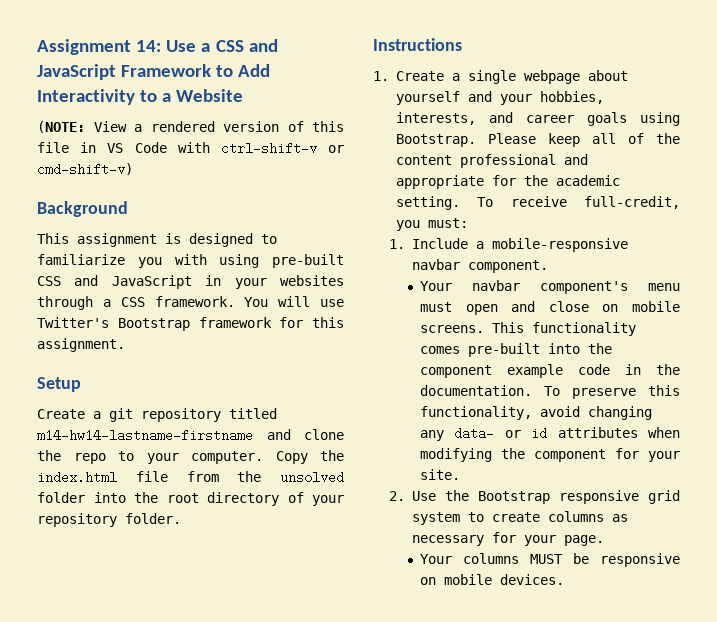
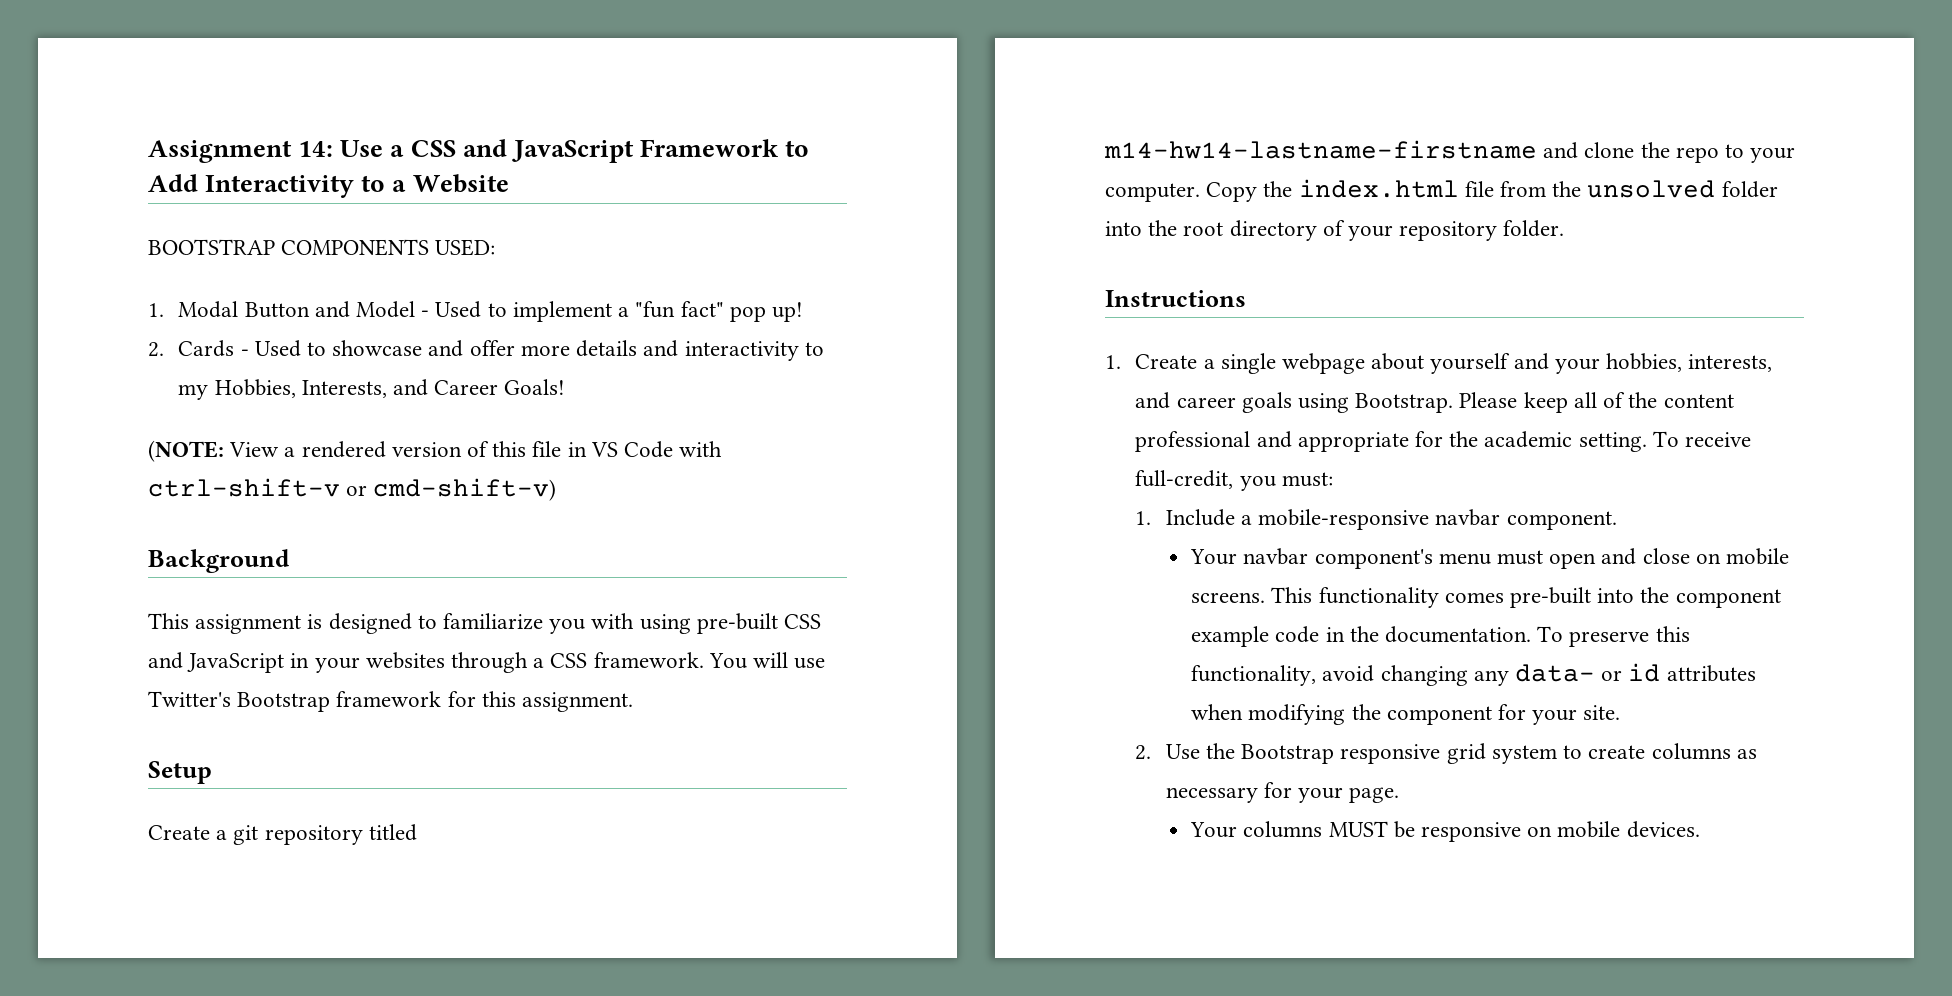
+ BOOTSTRAP COMPONENTS USED:
+ 1. Modal Button and Model - Used to implement a "fun fact" pop up!
+ 2. Cards - Used to showcase and offer more details and interactivity to my Hobbies, Interests, and Career Goals!

